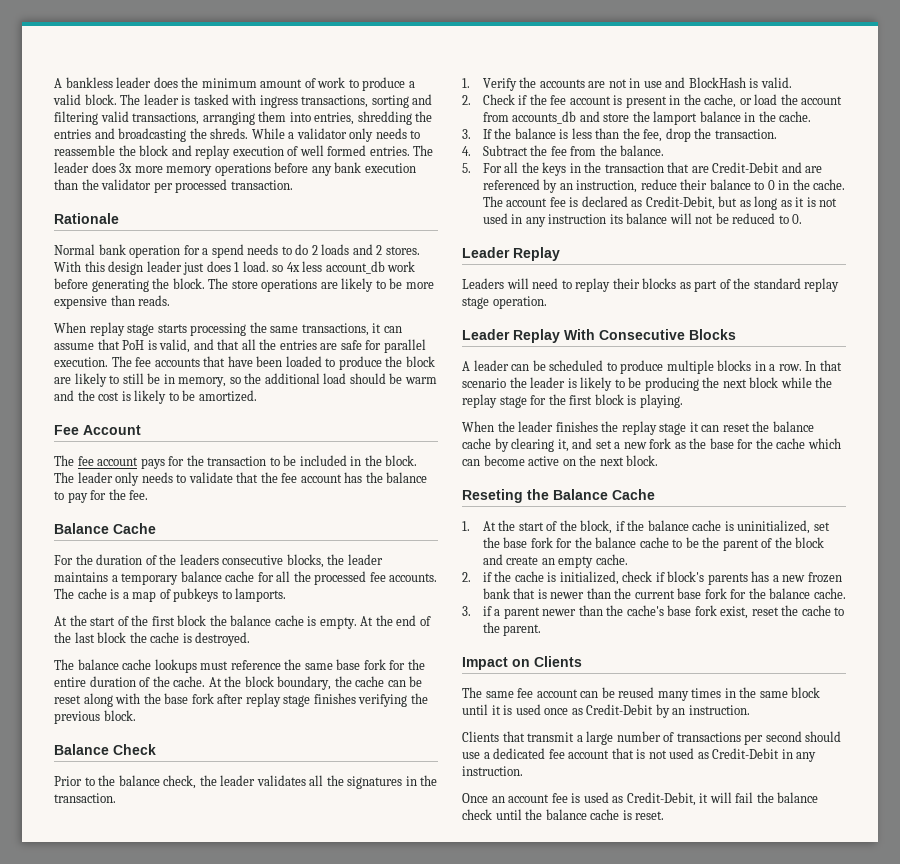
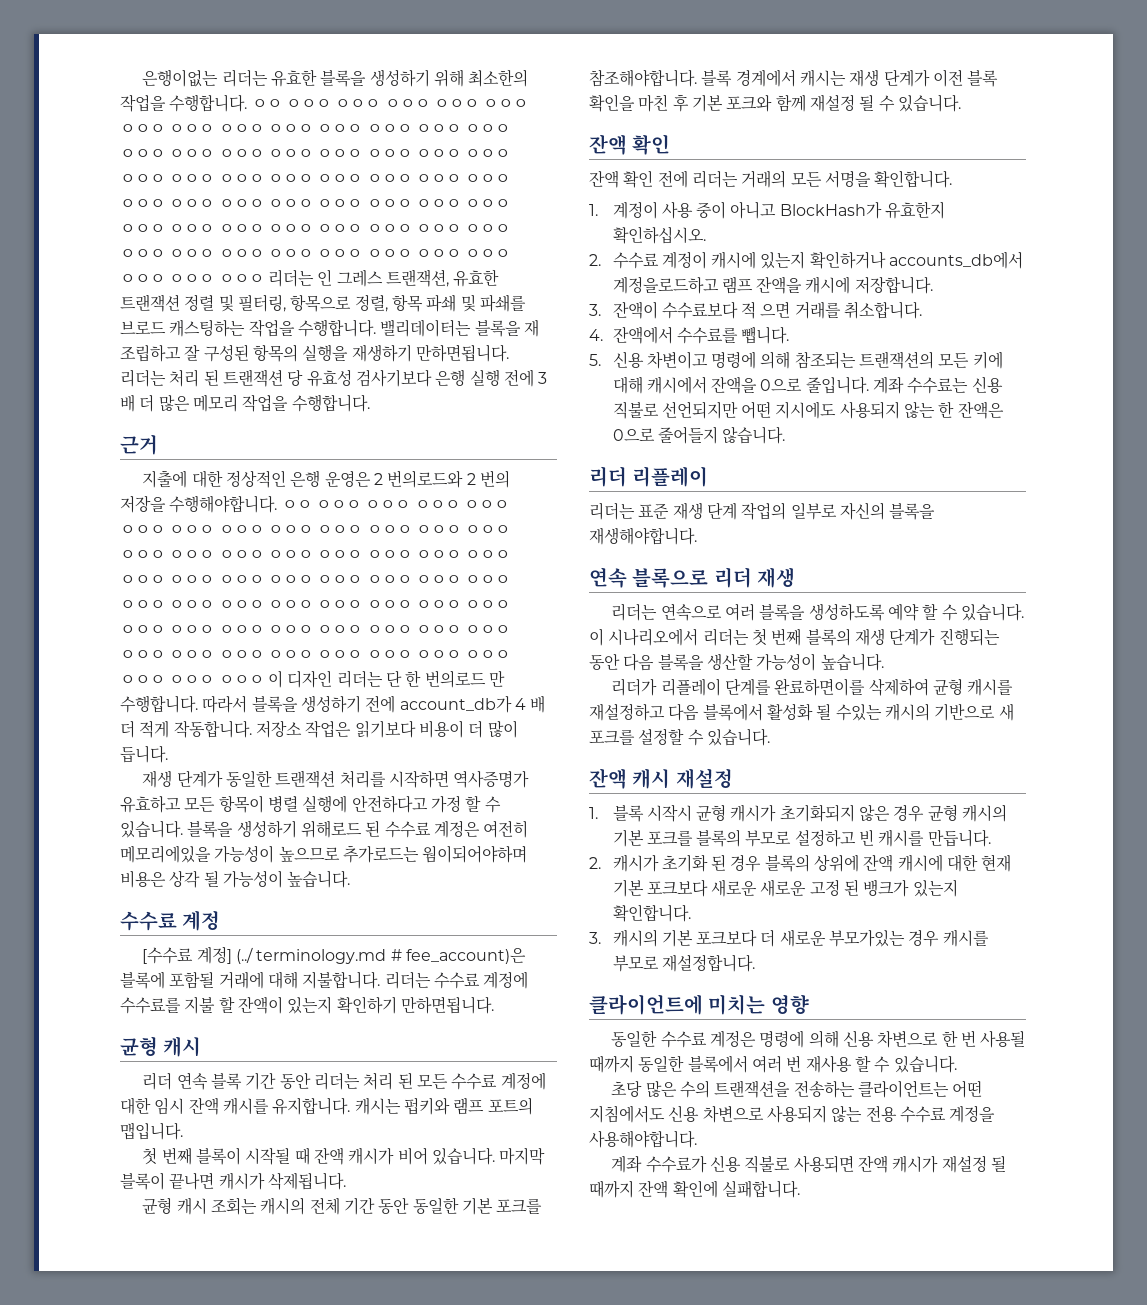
- A bankless leader does the minimum amount of work to produce a valid block. The leader is tasked with ingress transactions, sorting and filtering valid transactions, arranging them into entries, shredding the entries and broadcasting the shreds. While a validator only needs to reassemble the block and replay execution of well formed entries. The leader does 3x more memory operations before any bank execution than the validator per processed transaction.
- Rationale
- Normal bank operation for a spend needs to do 2 loads and 2 stores. With this design leader just does 1 load. so 4x less account_db work before generating the block. The store operations are likely to be more expensive than reads.
- When replay stage starts processing the same transactions, it can assume that PoH is valid, and that all the entries are safe for parallel execution. The fee accounts that have been loaded to produce the block are likely to still be in memory, so the additional load should be warm and the cost is likely to be amortized.
- Fee Account
- The fee account pays for the transaction to be included in the block. The leader only needs to validate that the fee account has the balance to pay for the fee.
- Balance Cache
- For the duration of the leaders consecutive blocks, the leader maintains a temporary balance cache for all the processed fee accounts. The cache is a map of pubkeys to lamports.
- At the start of the first block the balance cache is empty. At the end of the last block the cache is destroyed.
- The balance cache lookups must reference the same base fork for the entire duration of the cache. At the block boundary, the cache can be reset along with the base fork after replay stage finishes verifying the previous block.
- Balance Check
- Prior to the balance check, the leader validates all the signatures in the transaction.
- 1. Verify the accounts are not in use and BlockHash is valid.
- 2. Check if the fee account is present in the cache, or load the account from accounts_db and store the lamport balance in the cache.
- 3. If the balance is less than the fee, drop the transaction.
- 4. Subtract the fee from the balance.
- 5. For all the keys in the transaction that are Credit-Debit and are referenced by an instruction, reduce their balance to 0 in the cache. The account fee is declared as Credit-Debit, but as long as it is not used in any instruction its balance will not be reduced to 0.
- Leader Replay
- Leaders will need to replay their blocks as part of the standard replay stage operation.
- Leader Replay With Consecutive Blocks
- A leader can be scheduled to produce multiple blocks in a row. In that scenario the leader is likely to be producing the next block while the replay stage for the first block is playing.
- When the leader finishes the replay stage it can reset the balance cache by clearing it, and set a new fork as the base for the cache which can become active on the next block.
- Reseting the Balance Cache
- 1. At the start of the block, if the balance cache is uninitialized, set the base fork for the balance cache to be the parent of the block and create an empty cache.
- 2. if the cache is initialized, check if block's parents has a new frozen bank that is newer than the current base fork for the balance cache.
- 3. if a parent newer than the cache's base fork exist, reset the cache to the parent.
- Impact on Clients
- The same fee account can be reused many times in the same block until it is used once as Credit-Debit by an instruction.
- Clients that transmit a large number of transactions per second should use a dedicated fee account that is not used as Credit-Debit in any instruction.
- Once an account fee is used as Credit-Debit, it will fail the balance check until the balance cache is reset.
+ 은행이없는 리더는 유효한 블록을 생성하기 위해 최소한의 작업을 수행합니다. ㅇㅇ ㅇㅇㅇ ㅇㅇㅇ ㅇㅇㅇ ㅇㅇㅇ ㅇㅇㅇ ㅇㅇㅇ ㅇㅇㅇ ㅇㅇㅇ ㅇㅇㅇ ㅇㅇㅇ ㅇㅇㅇ ㅇㅇㅇ ㅇㅇㅇ ㅇㅇㅇ ㅇㅇㅇ ㅇㅇㅇ ㅇㅇㅇ ㅇㅇㅇ ㅇㅇㅇ ㅇㅇㅇ ㅇㅇㅇ ㅇㅇㅇ ㅇㅇㅇ ㅇㅇㅇ ㅇㅇㅇ ㅇㅇㅇ ㅇㅇㅇ ㅇㅇㅇ ㅇㅇㅇ ㅇㅇㅇ ㅇㅇㅇ ㅇㅇㅇ ㅇㅇㅇ ㅇㅇㅇ ㅇㅇㅇ ㅇㅇㅇ ㅇㅇㅇ ㅇㅇㅇ ㅇㅇㅇ ㅇㅇㅇ ㅇㅇㅇ ㅇㅇㅇ ㅇㅇㅇ ㅇㅇㅇ ㅇㅇㅇ ㅇㅇㅇ ㅇㅇㅇ ㅇㅇㅇ ㅇㅇㅇ ㅇㅇㅇ ㅇㅇㅇ ㅇㅇㅇ ㅇㅇㅇ ㅇㅇㅇ ㅇㅇㅇ ㅇㅇㅇ 리더는 인 그레스 트랜잭션, 유효한 트랜잭션 정렬 및 필터링, 항목으로 정렬, 항목 파쇄 및 파쇄를 브로드 캐스팅하는 작업을 수행합니다. 밸리데이터는 블록을 재 조립하고 잘 구성된 항목의 실행을 재생하기 만하면됩니다. 리더는 처리 된 트랜잭션 당 유효성 검사기보다 은행 실행 전에 3 배 더 많은 메모리 작업을 수행합니다.
+ 근거
+ 지출에 대한 정상적인 은행 운영은 2 번의로드와 2 번의 저장을 수행해야합니다. ㅇㅇ ㅇㅇㅇ ㅇㅇㅇ ㅇㅇㅇ ㅇㅇㅇ ㅇㅇㅇ ㅇㅇㅇ ㅇㅇㅇ ㅇㅇㅇ ㅇㅇㅇ ㅇㅇㅇ ㅇㅇㅇ ㅇㅇㅇ ㅇㅇㅇ ㅇㅇㅇ ㅇㅇㅇ ㅇㅇㅇ ㅇㅇㅇ ㅇㅇㅇ ㅇㅇㅇ ㅇㅇㅇ ㅇㅇㅇ ㅇㅇㅇ ㅇㅇㅇ ㅇㅇㅇ ㅇㅇㅇ ㅇㅇㅇ ㅇㅇㅇ ㅇㅇㅇ ㅇㅇㅇ ㅇㅇㅇ ㅇㅇㅇ ㅇㅇㅇ ㅇㅇㅇ ㅇㅇㅇ ㅇㅇㅇ ㅇㅇㅇ ㅇㅇㅇ ㅇㅇㅇ ㅇㅇㅇ ㅇㅇㅇ ㅇㅇㅇ ㅇㅇㅇ ㅇㅇㅇ ㅇㅇㅇ ㅇㅇㅇ ㅇㅇㅇ ㅇㅇㅇ ㅇㅇㅇ ㅇㅇㅇ ㅇㅇㅇ ㅇㅇㅇ ㅇㅇㅇ ㅇㅇㅇ ㅇㅇㅇ ㅇㅇㅇ 이 디자인 리더는 단 한 번의로드 만 수행합니다. 따라서 블록을 생성하기 전에 account_db가 4 배 더 적게 작동합니다. 저장소 작업은 읽기보다 비용이 더 많이 듭니다.
+ 재생 단계가 동일한 트랜잭션 처리를 시작하면 역사증명가 유효하고 모든 항목이 병렬 실행에 안전하다고 가정 할 수 있습니다. 블록을 생성하기 위해로드 된 수수료 계정은 여전히 메모리에있을 가능성이 높으므로 추가로드는 웜이되어야하며 비용은 상각 될 가능성이 높습니다.
+ 수수료 계정
+ [수수료 계정] (../ terminology.md # fee_account)은 블록에 포함될 거래에 대해 지불합니다. 리더는 수수료 계정에 수수료를 지불 할 잔액이 있는지 확인하기 만하면됩니다.
+ 균형 캐시
+ 리더 연속 블록 기간 동안 리더는 처리 된 모든 수수료 계정에 대한 임시 잔액 캐시를 유지합니다. 캐시는 펍키와 램프 포트의 맵입니다.
+ 첫 번째 블록이 시작될 때 잔액 캐시가 비어 있습니다. 마지막 블록이 끝나면 캐시가 삭제됩니다.
+ 균형 캐시 조회는 캐시의 전체 기간 동안 동일한 기본 포크를 참조해야합니다. 블록 경계에서 캐시는 재생 단계가 이전 블록 확인을 마친 후 기본 포크와 함께 재설정 될 수 있습니다.
+ 잔액 확인
+ 잔액 확인 전에 리더는 거래의 모든 서명을 확인합니다.
+ 1. 계정이 사용 중이 아니고 BlockHash가 유효한지 확인하십시오.
+ 2. 수수료 계정이 캐시에 있는지 확인하거나 accounts_db에서 계정을로드하고 램프 잔액을 캐시에 저장합니다.
+ 3. 잔액이 수수료보다 적 으면 거래를 취소합니다.
+ 4. 잔액에서 수수료를 뺍니다.
+ 5. 신용 차변이고 명령에 의해 참조되는 트랜잭션의 모든 키에 대해 캐시에서 잔액을 0으로 줄입니다. 계좌 수수료는 신용 직불로 선언되지만 어떤 지시에도 사용되지 않는 한 잔액은 0으로 줄어들지 않습니다.
+ 리더 리플레이
+ 리더는 표준 재생 단계 작업의 일부로 자신의 블록을 재생해야합니다.
+ 연속 블록으로 리더 재생
+ 리더는 연속으로 여러 블록을 생성하도록 예약 할 수 있습니다. 이 시나리오에서 리더는 첫 번째 블록의 재생 단계가 진행되는 동안 다음 블록을 생산할 가능성이 높습니다.
+ 리더가 리플레이 단계를 완료하면이를 삭제하여 균형 캐시를 재설정하고 다음 블록에서 활성화 될 수있는 캐시의 기반으로 새 포크를 설정할 수 있습니다.
+ 잔액 캐시 재설정
+ 1. 블록 시작시 균형 캐시가 초기화되지 않은 경우 균형 캐시의 기본 포크를 블록의 부모로 설정하고 빈 캐시를 만듭니다.
+ 2. 캐시가 초기화 된 경우 블록의 상위에 잔액 캐시에 대한 현재 기본 포크보다 새로운 새로운 고정 된 뱅크가 있는지 확인합니다.
+ 3. 캐시의 기본 포크보다 더 새로운 부모가있는 경우 캐시를 부모로 재설정합니다.
+ 클라이언트에 미치는 영향
+ 동일한 수수료 계정은 명령에 의해 신용 차변으로 한 번 사용될 때까지 동일한 블록에서 여러 번 재사용 할 수 있습니다.
+ 초당 많은 수의 트랜잭션을 전송하는 클라이언트는 어떤 지침에서도 신용 차변으로 사용되지 않는 전용 수수료 계정을 사용해야합니다.
+ 계좌 수수료가 신용 직불로 사용되면 잔액 캐시가 재설정 될 때까지 잔액 확인에 실패합니다.

